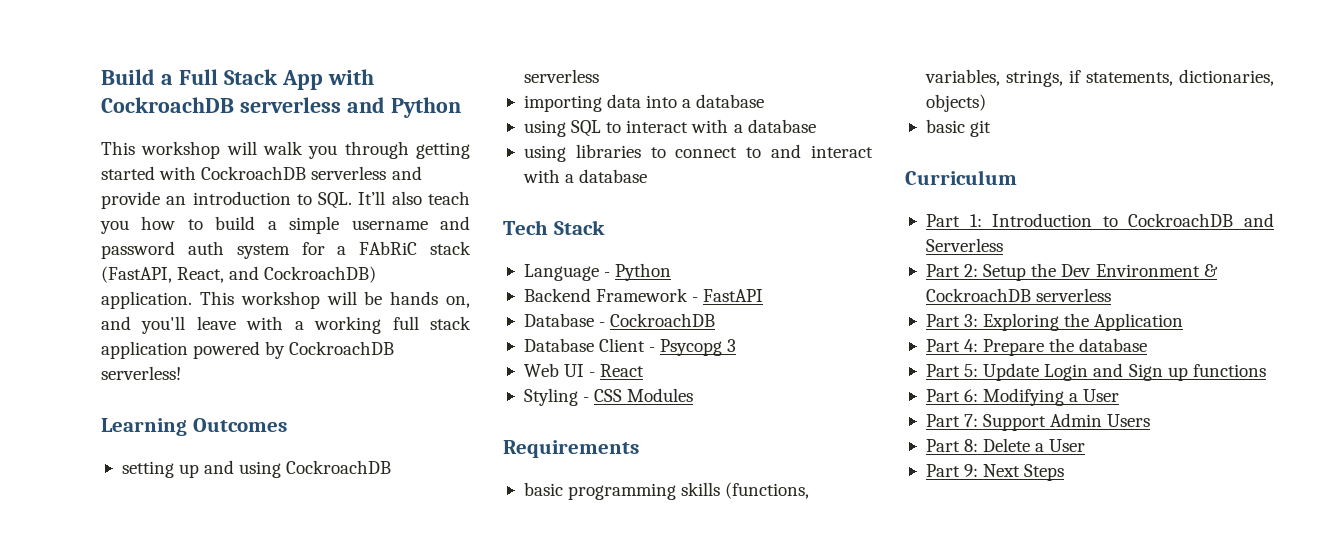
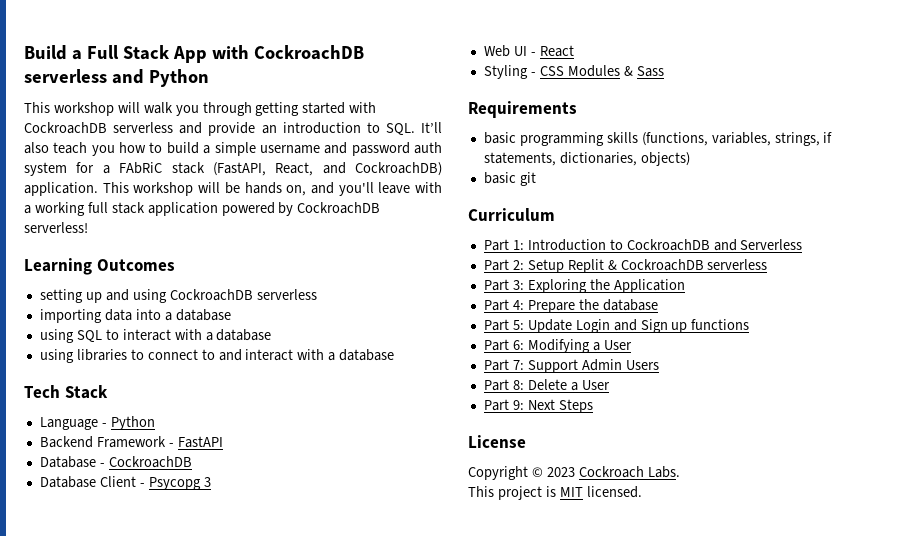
- Styling - CSS Modules
+ Styling - CSS Modules & Sass
- Part 2: Setup the Dev Environment & CockroachDB serverless
+ Part 2: Setup Replit & CockroachDB serverless
+ License
+ Copyright © 2023 Cockroach Labs.
+ This project is MIT licensed.

